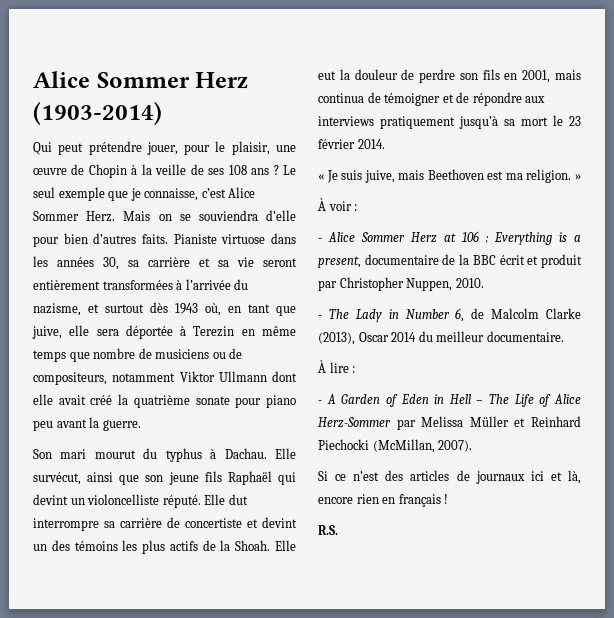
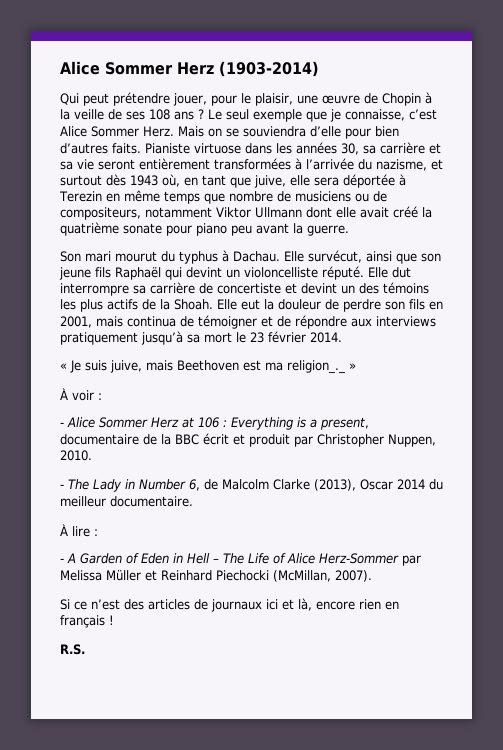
- « Je suis juive, mais Beethoven est ma religion. »
+ « Je suis juive, mais Beethoven est ma religion_._ »

